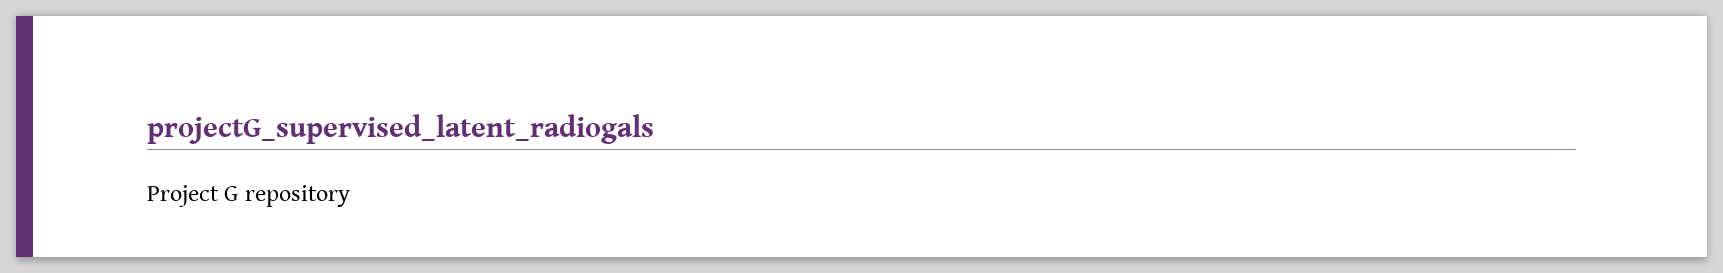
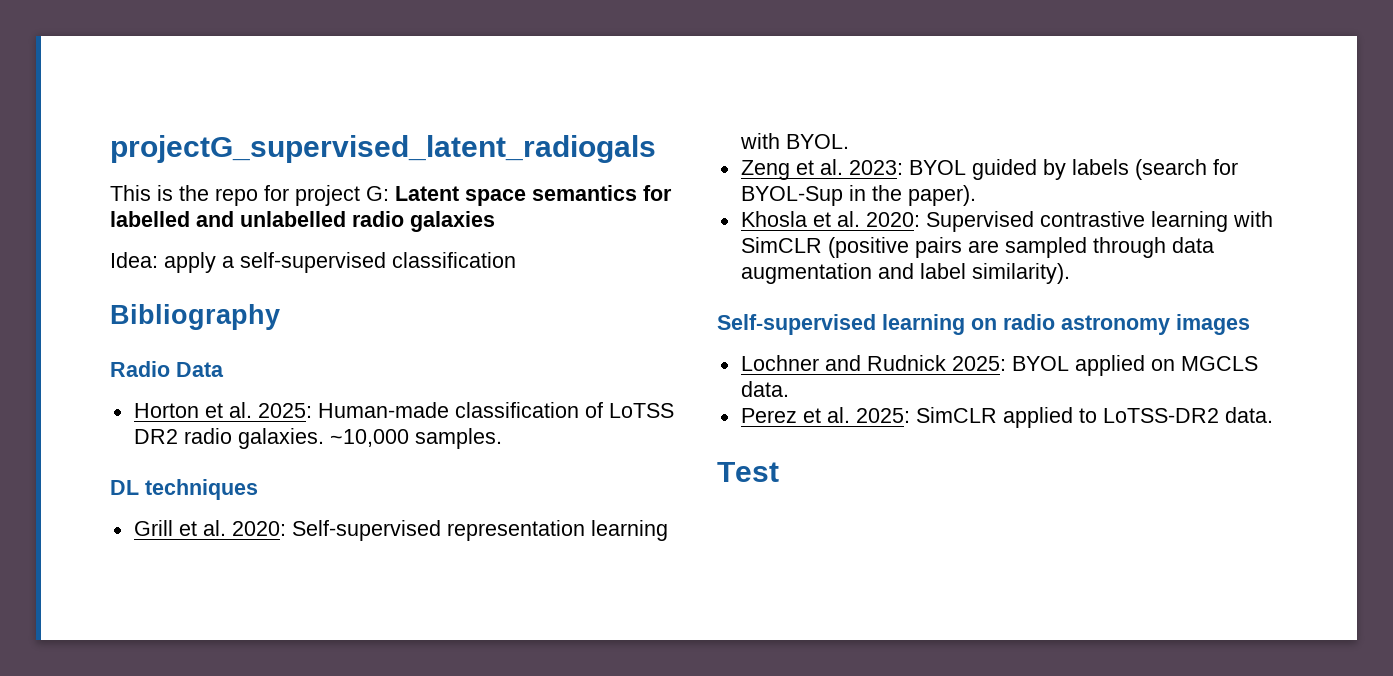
- Project G repository
+ This is the repo for project G: Latent space semantics for labelled and unlabelled radio galaxies
+ Idea: apply a self-supervised classification
+ Bibliography
+ Radio Data
+ Horton et al. 2025: Human-made classification of LoTSS DR2 radio galaxies. ~10,000 samples.
+ DL techniques
+ Grill et al. 2020: Self-supervised representation learning with BYOL.
+ Zeng et al. 2023: BYOL guided by labels (search for BYOL-Sup in the paper).
+ Khosla et al. 2020: Supervised contrastive learning with SimCLR (positive pairs are sampled through data augmentation and label similarity).
+ Self-supervised learning on radio astronomy images
+ Lochner and Rudnick 2025: BYOL applied on MGCLS data.
+ Perez et al. 2025: SimCLR applied to LoTSS-DR2 data.
+ Test

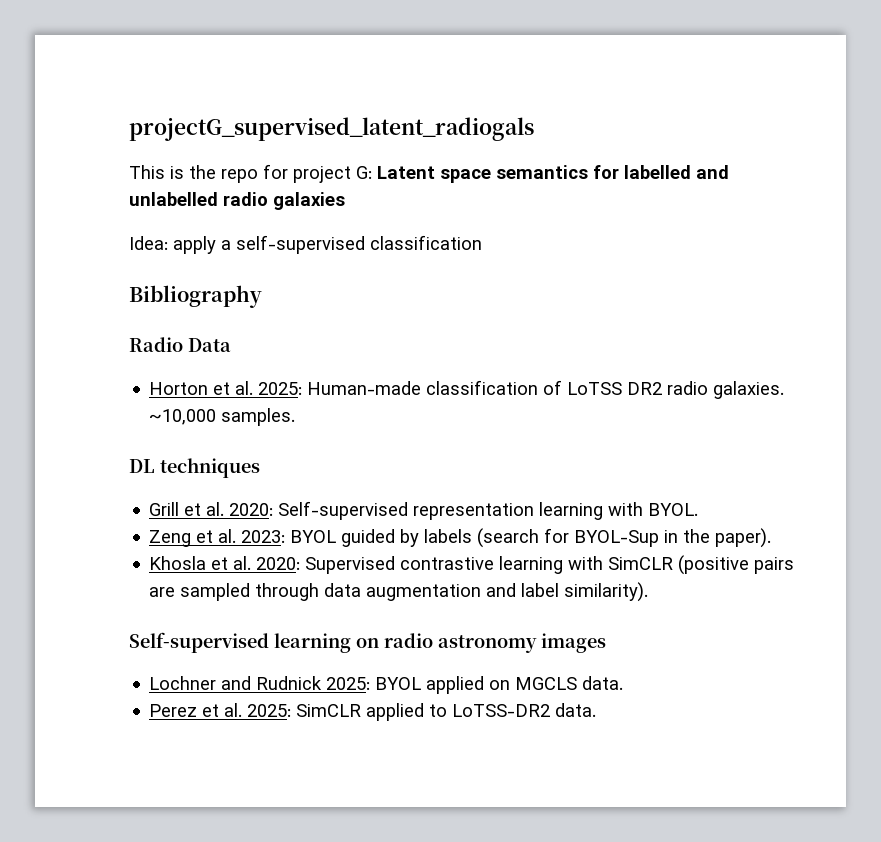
- Test

